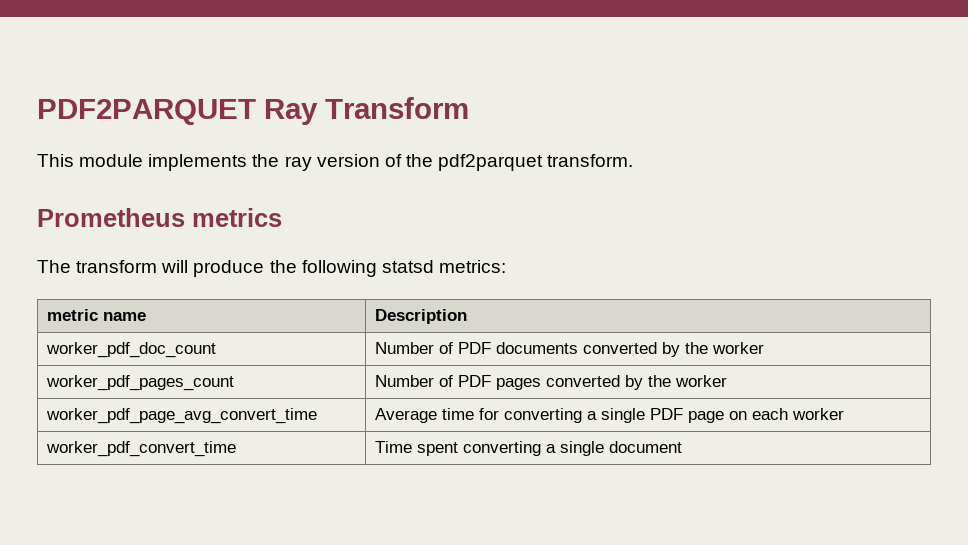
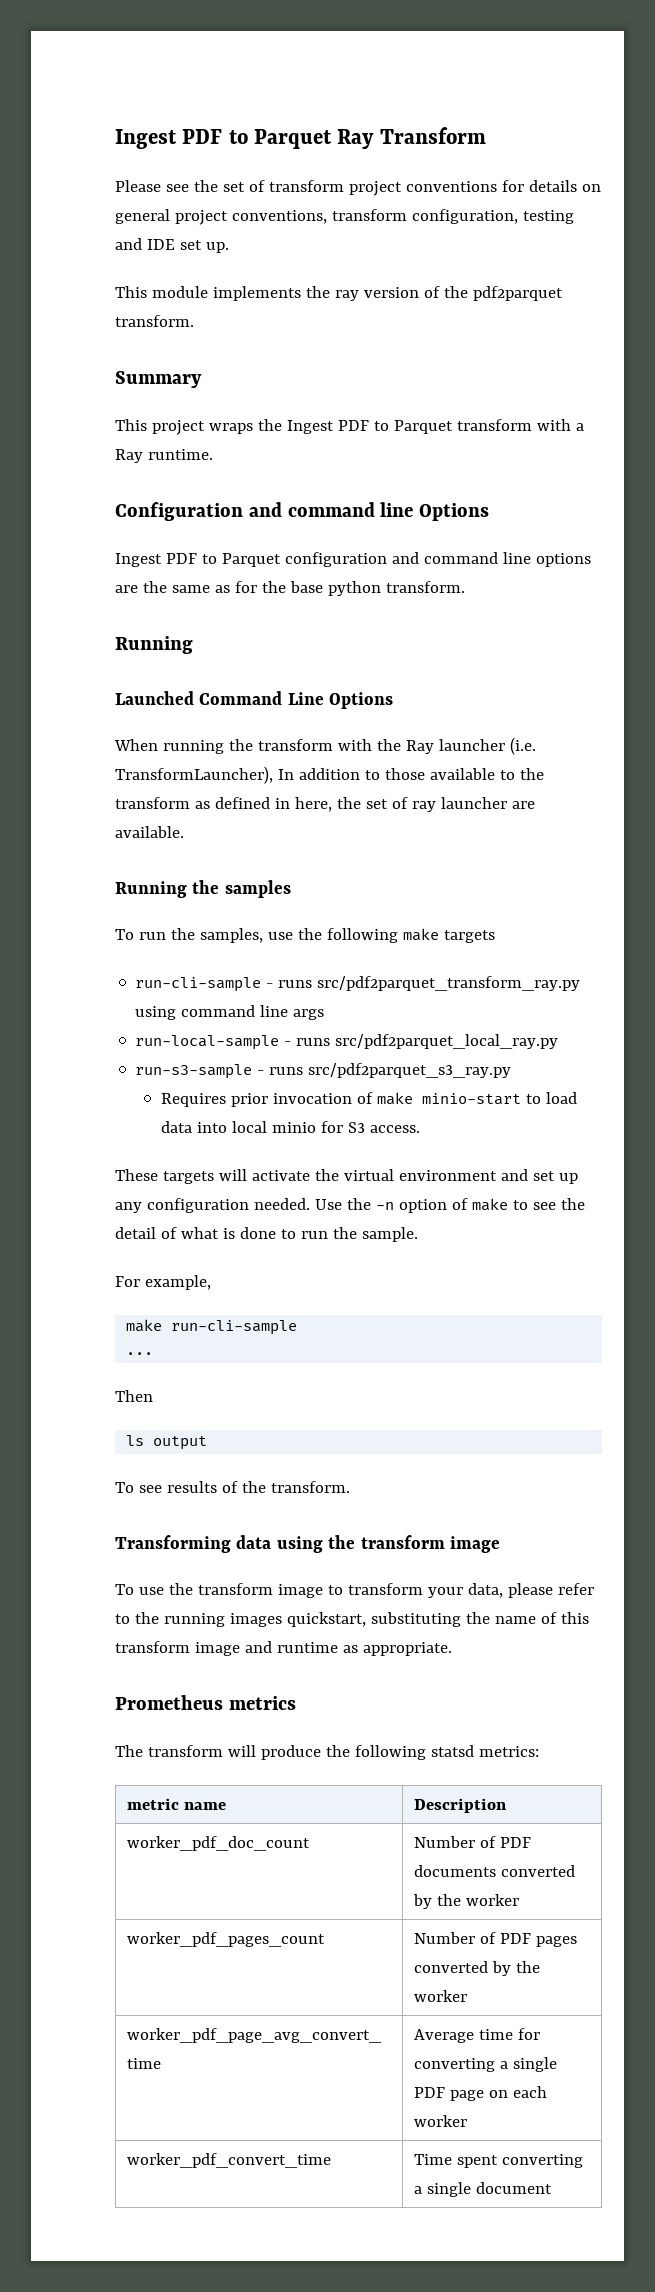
- PDF2PARQUET Ray Transform
+ Ingest PDF to Parquet Ray Transform
+ Please see the set of transform project conventions for details on general project conventions, transform configuration, testing and IDE set up.
+ Summary
+ This project wraps the Ingest PDF to Parquet transform with a Ray runtime.
+ Configuration and command line Options
+ Ingest PDF to Parquet configuration and command line options are the same as for the base python transform.
+ Running
+ Launched Command Line Options
+ When running the transform with the Ray launcher (i.e. TransformLauncher), In addition to those available to the transform as defined in here, the set of ray launcher are available.
+ Running the samples
+ To run the samples, use the following make targets
+ run-cli-sample - runs src/pdf2parquet_transform_ray.py using command line args
+ run-local-sample - runs src/pdf2parquet_local_ray.py
+ run-s3-sample - runs src/pdf2parquet_s3_ray.py
+ Requires prior invocation of make minio-start to load data into local minio for S3 access.
+ These targets will activate the virtual environment and set up any configuration needed. Use the -n option of make to see the detail of what is done to run the sample.
+ For example,
+ make run-cli-sample
+ ...
+ Then
+ ls output
+ To see results of the transform.
+ Transforming data using the transform image
+ To use the transform image to transform your data, please refer to the running images quickstart, substituting the name of this transform image and runtime as appropriate.

